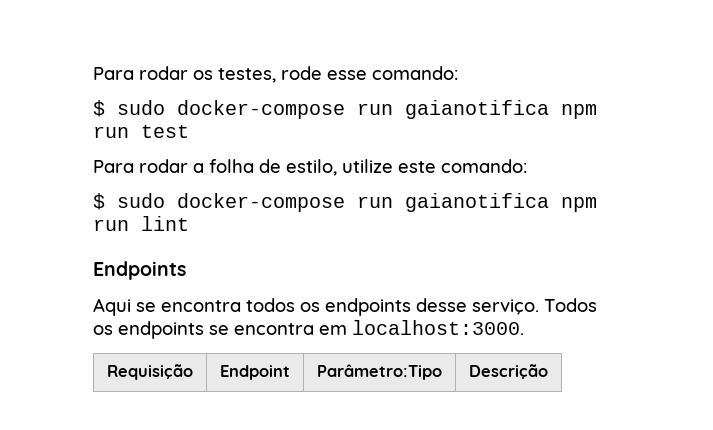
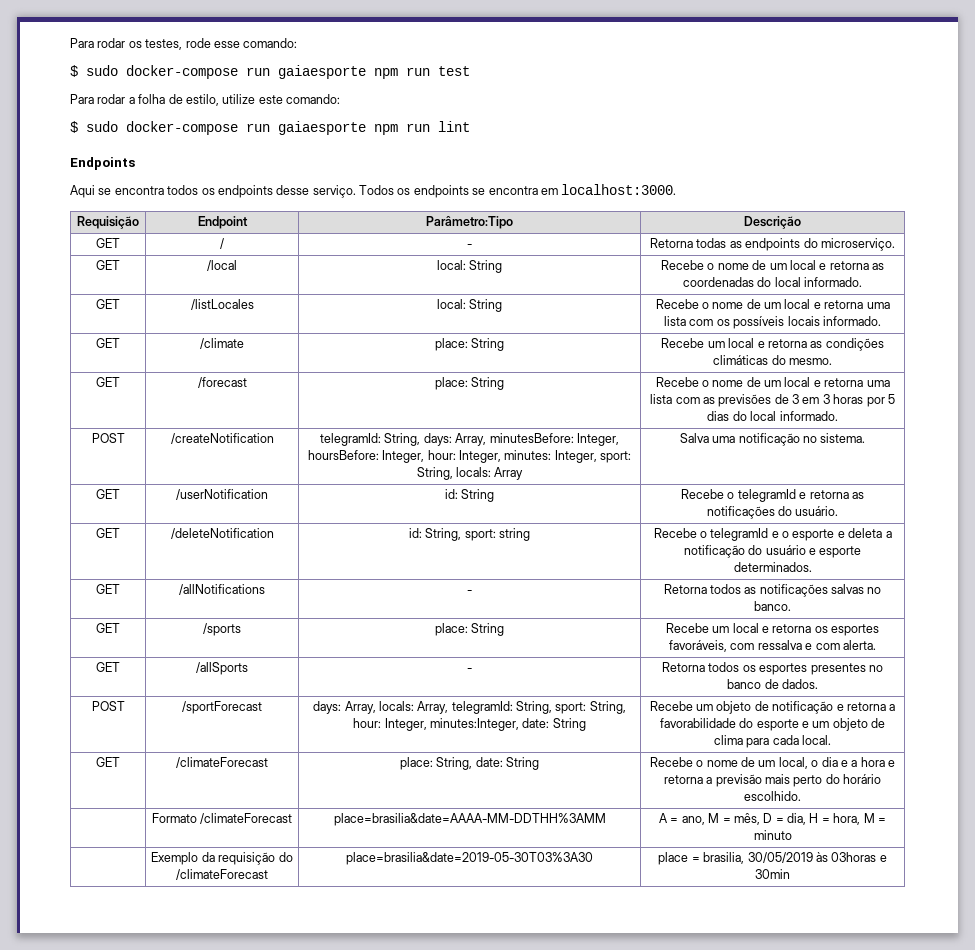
- $ sudo docker-compose run gaianotifica npm run test
+ $ sudo docker-compose run gaiaesporte npm run test
- $ sudo docker-compose run gaianotifica npm run lint
+ $ sudo docker-compose run gaiaesporte npm run lint
+ GET | / | - | Retorna todas as endpoints do microserviço.
+ GET | /local | local: String | Recebe o nome de um local e retorna as coordenadas do local informado.
+ GET | /listLocales | local: String | Recebe o nome de um local e retorna uma lista com os possíveis locais informado.
+ GET | /climate | place: String | Recebe um local e retorna as condições climáticas do mesmo.
+ GET | /forecast | place: String | Recebe o nome de um local e retorna uma lista com as previsões de 3 em 3 horas por 5 dias do local informado.
+ POST | /createNotification | telegramId: String, days: Array, minutesBefore: Integer, hoursBefore: Integer, hour: Integer, minutes: Integer, sport: String, locals: Array | Salva uma notificação no sistema.
+ GET | /userNotification | id: String | Recebe o telegramId e retorna as notificações do usuário.
+ GET | /deleteNotification | id: String, sport: string | Recebe o telegramId e o esporte e deleta a notificação do usuário e esporte determinados.
+ GET | /allNotifications | - | Retorna todos as notificações salvas no banco.
+ GET | /sports | place: String | Recebe um local e retorna os esportes favoráveis, com ressalva e com alerta.
+ GET | /allSports | - | Retorna todos os esportes presentes no banco de dados.
+ POST | /sportForecast | days: Array, locals: Array, telegramId: String, sport: String, hour: Integer, minutes:Integer, date: String | Recebe um objeto de notificação e retorna a favorabilidade do esporte e um objeto de clima para cada local.
+ GET | /climateForecast | place: String, date: String | Recebe o nome de um local, o dia e a hora e retorna a previsão mais perto do horário escolhido.
+ | Formato /climateForecast | place=brasilia&date=AAAA-MM-DDTHH%3AMM | A = ano, M = mês, D = dia, H = hora, M = minuto
+ | Exemplo da requisição do /climateForecast | place=brasilia&date=2019-05-30T03%3A30 | place = brasilia, 30/05/2019 às 03horas e 30min

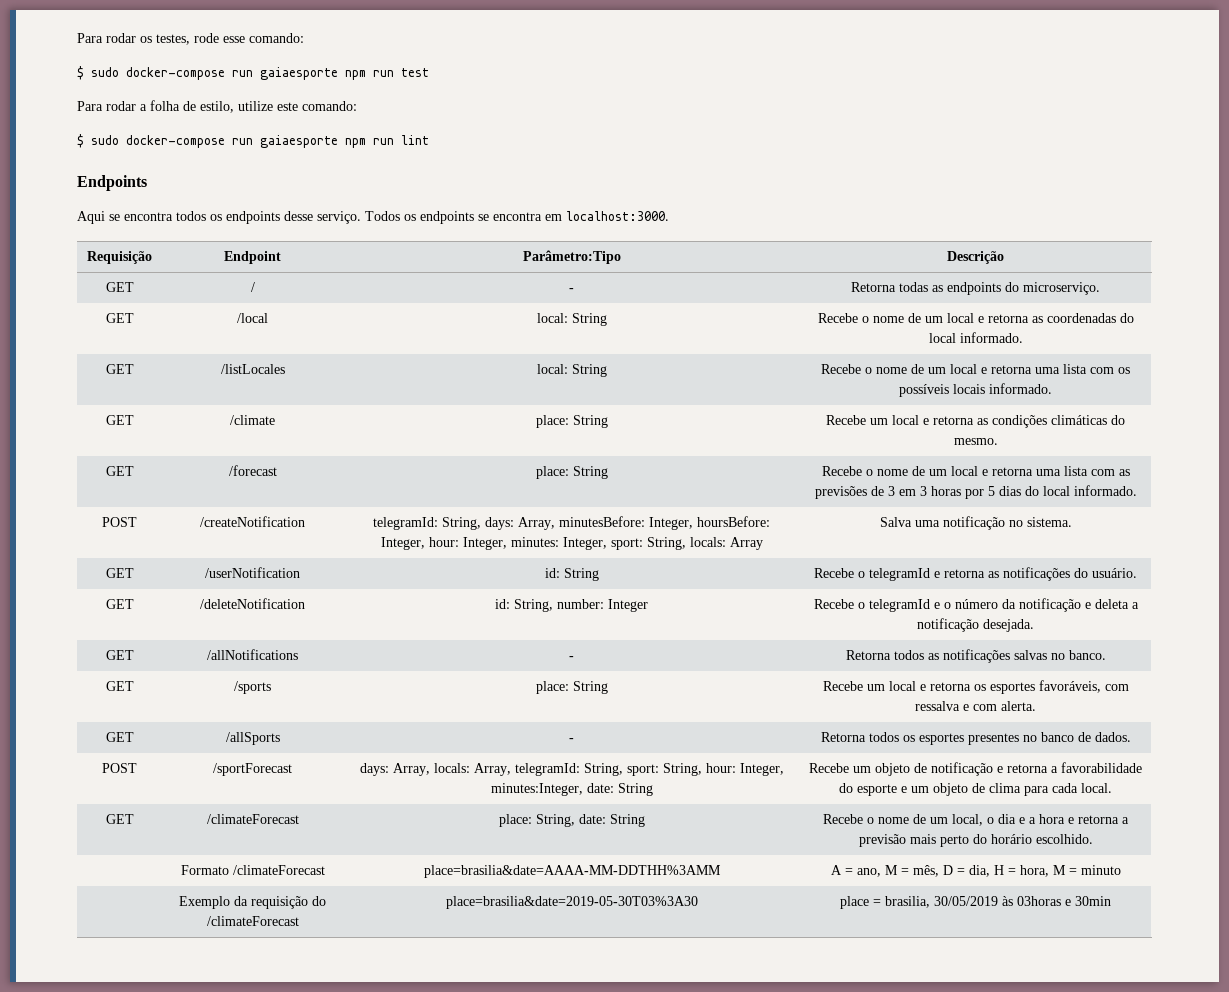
- GET | /deleteNotification | id: String, sport: string | Recebe o telegramId e o esporte e deleta a notificação do usuário e esporte determinados.
+ GET | /deleteNotification | id: String, number: Integer | Recebe o telegramId e o número da notificação e deleta a notificação desejada.

